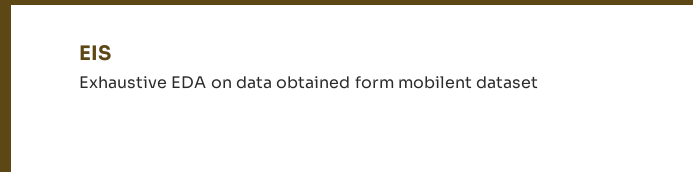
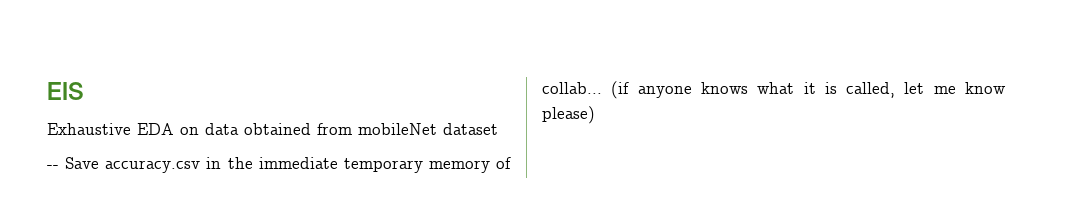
- Exhaustive EDA on data obtained form mobilent dataset
+ Exhaustive EDA on data obtained from mobileNet dataset
+ -- Save accuracy.csv in the immediate temporary memory of collab... (if anyone knows what it is called, let me know please)

